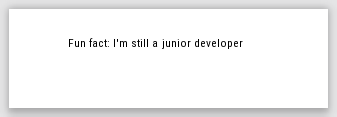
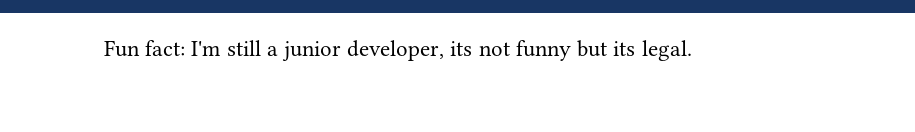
- Fun fact: I'm still a junior developer
+ Fun fact: I'm still a junior developer, its not funny but its legal.

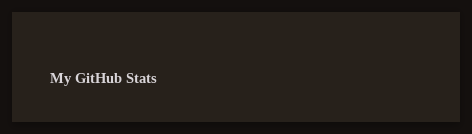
- Fun fact: I'm still a junior developer, its not funny but its legal.
+ My GitHub Stats

